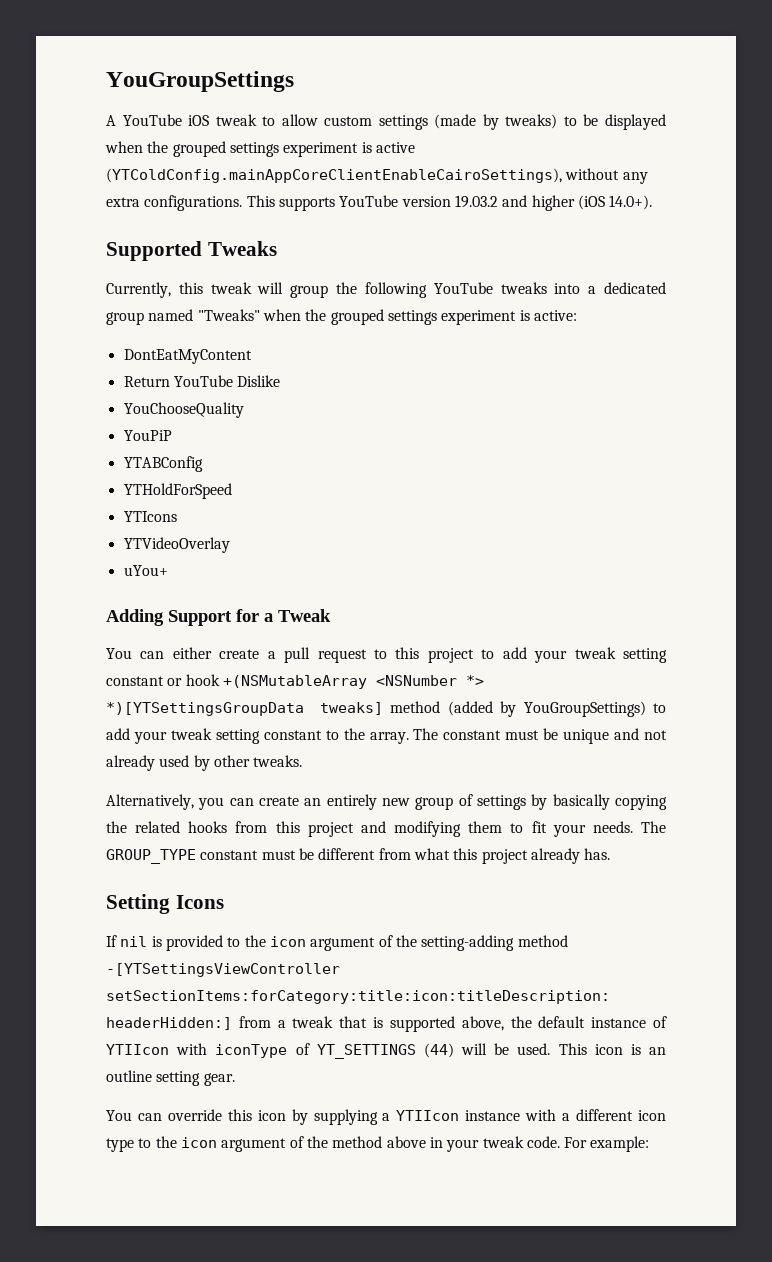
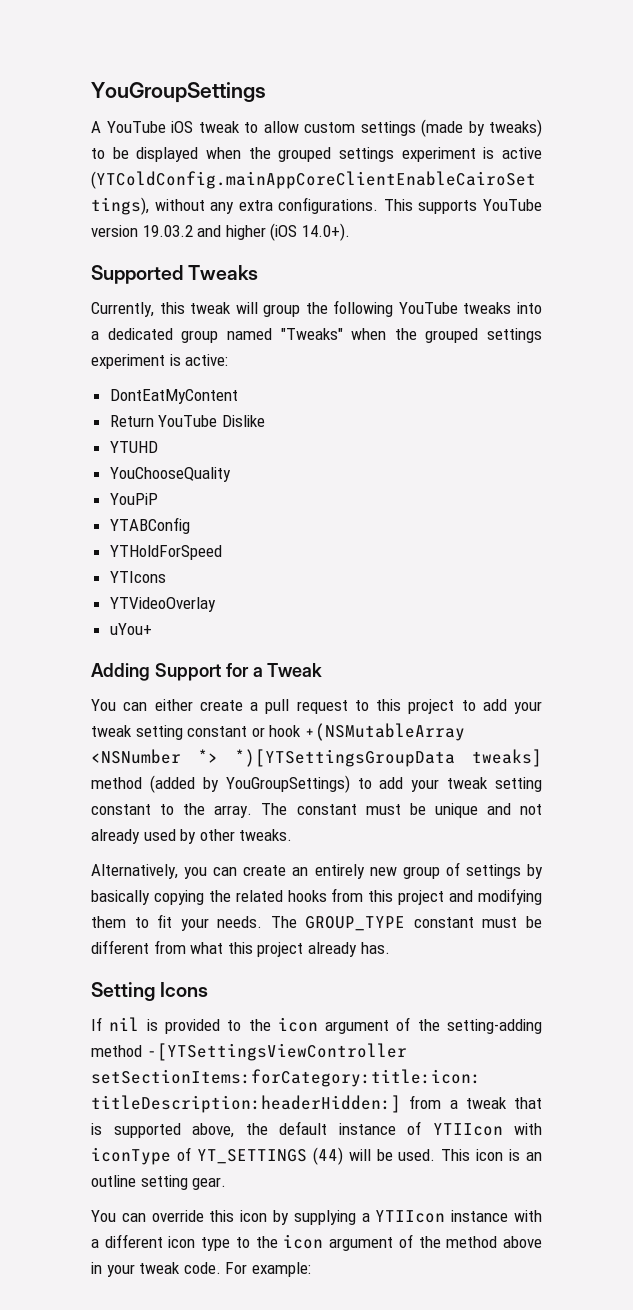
+ YTUHD

